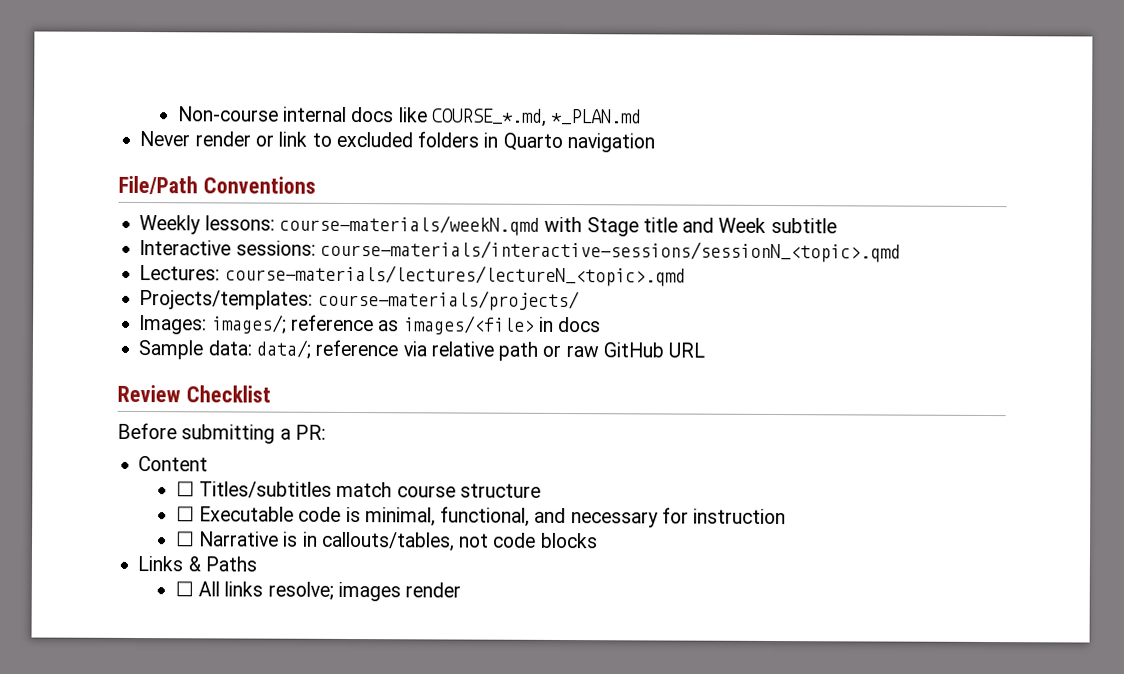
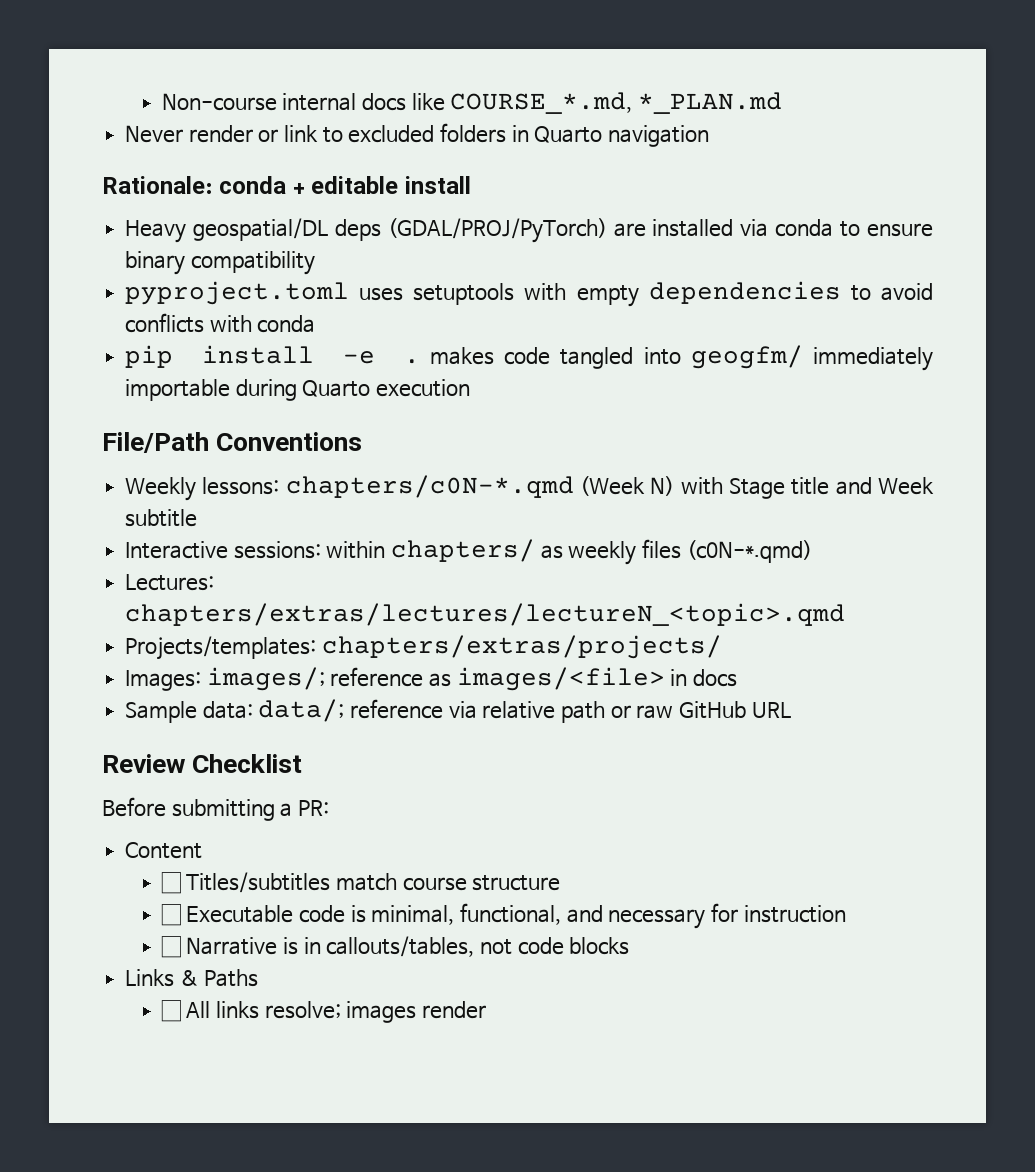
+ Rationale: conda + editable install
+ Heavy geospatial/DL deps (GDAL/PROJ/PyTorch) are installed via conda to ensure binary compatibility
+ pyproject.toml uses setuptools with empty dependencies to avoid conflicts with conda
+ pip install -e . makes code tangled into geogfm/ immediately importable during Quarto execution
- Weekly lessons: course-materials/weekN.qmd with Stage title and Week subtitle
+ Weekly lessons: chapters/c0N-*.qmd (Week N) with Stage title and Week subtitle
- Interactive sessions: course-materials/interactive-sessions/sessionN_<topic>.qmd
+ Interactive sessions: within chapters/ as weekly files (c0N-*.qmd)
- Lectures: course-materials/lectures/lectureN_<topic>.qmd
+ Lectures: chapters/extras/lectures/lectureN_<topic>.qmd
- Projects/templates: course-materials/projects/
+ Projects/templates: chapters/extras/projects/

